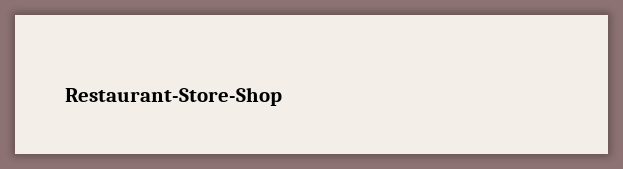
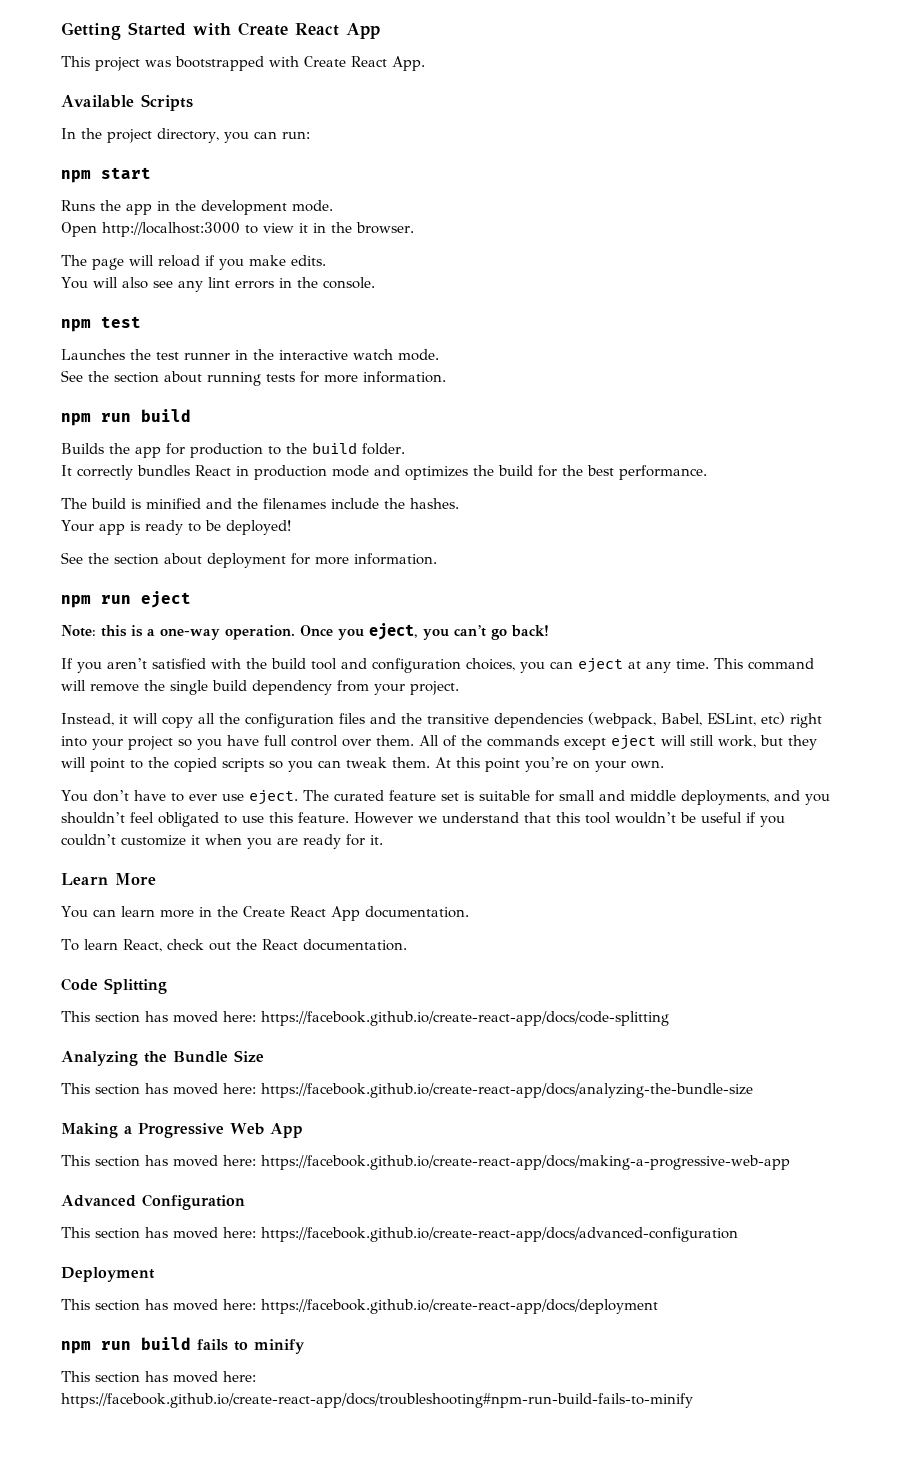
- Restaurant-Store-Shop
+ Getting Started with Create React App
+ This project was bootstrapped with Create React App.
+ Available Scripts
+ In the project directory, you can run:
+ npm start
+ Runs the app in the development mode.
+ Open http://localhost:3000 to view it in the browser.
+ The page will reload if you make edits.
+ You will also see any lint errors in the console.
+ npm test
+ Launches the test runner in the interactive watch mode.
+ See the section about running tests for more information.
+ npm run build
+ Builds the app for production to the build folder.
+ It correctly bundles React in production mode and optimizes the build for the best performance.
+ The build is minified and the filenames include the hashes.
+ Your app is ready to be deployed!
+ See the section about deployment for more information.
+ npm run eject
+ Note: this is a one-way operation. Once you eject, you can’t go back!
+ If you aren’t satisfied with the build tool and configuration choices, you can eject at any time. This command will remove the single build dependency from your project.
+ Instead, it will copy all the configuration files and the transitive dependencies (webpack, Babel, ESLint, etc) right into your project so you have full control over them. All of the commands except eject will still work, but they will point to the copied scripts so you can tweak them. At this point you’re on your own.
+ You don’t have to ever use eject. The curated feature set is suitable for small and middle deployments, and you shouldn’t feel obligated to use this feature. However we understand that this tool wouldn’t be useful if you couldn’t customize it when you are ready for it.
+ Learn More
+ You can learn more in the Create React App documentation.
+ To learn React, check out the React documentation.
+ Code Splitting
+ This section has moved here: https://facebook.github.io/create-react-app/docs/code-splitting
+ Analyzing the Bundle Size
+ This section has moved here: https://facebook.github.io/create-react-app/docs/analyzing-the-bundle-size
+ Making a Progressive Web App
+ This section has moved here: https://facebook.github.io/create-react-app/docs/making-a-progressive-web-app
+ Advanced Configuration
+ This section has moved here: https://facebook.github.io/create-react-app/docs/advanced-configuration
+ Deployment
+ This section has moved here: https://facebook.github.io/create-react-app/docs/deployment
+ npm run build fails to minify
+ This section has moved here: https://facebook.github.io/create-react-app/docs/troubleshooting#npm-run-build-fails-to-minify

